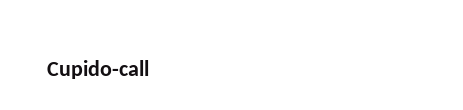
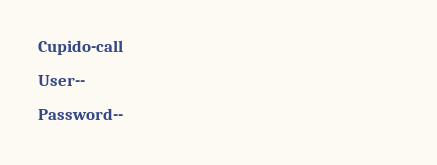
+ User--
+ Password--

